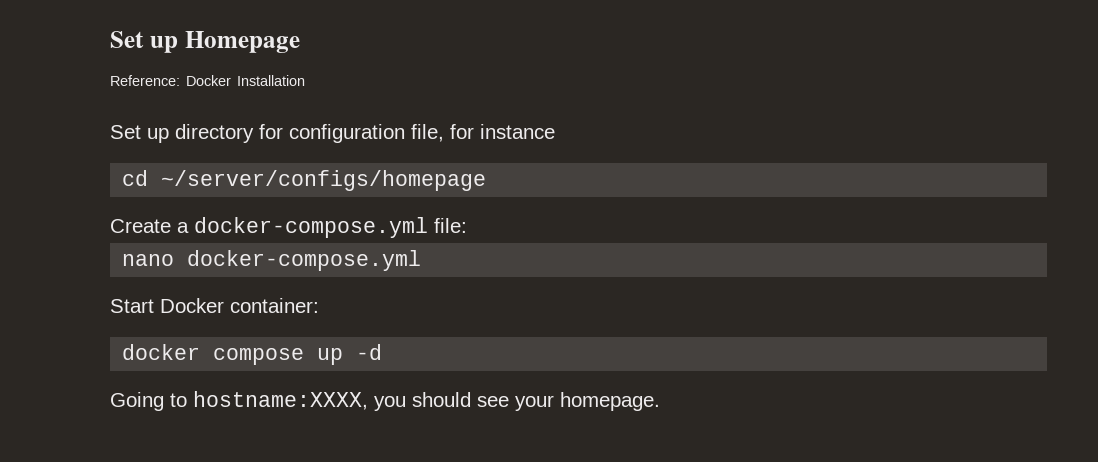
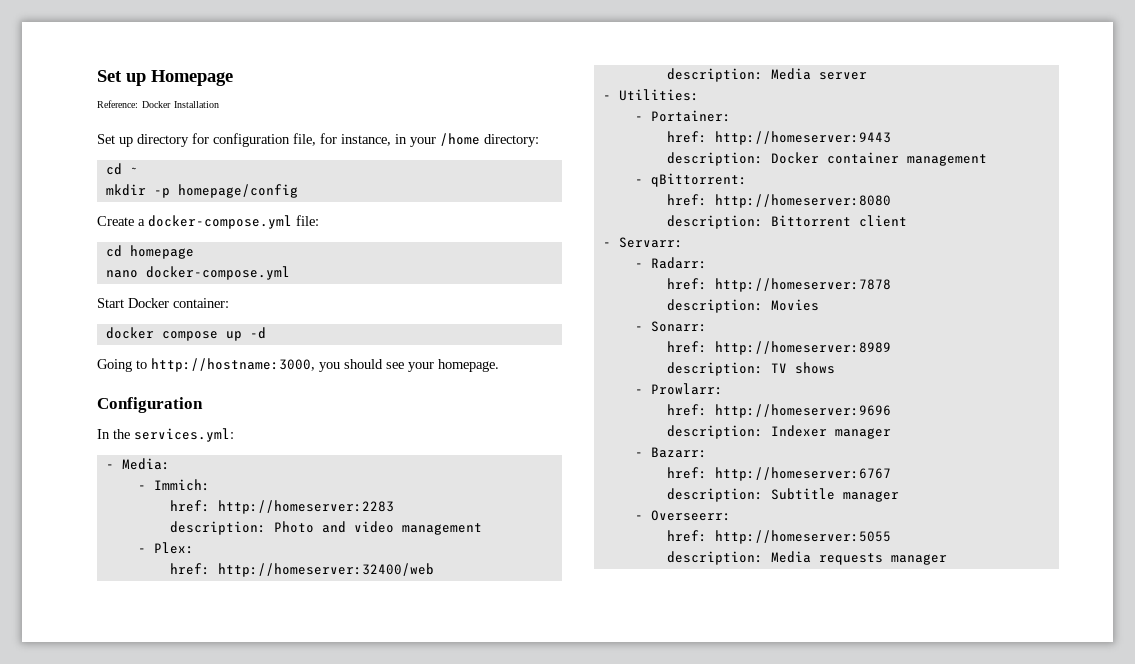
- Set up directory for configuration file, for instance
- cd ~/server/configs/homepage
+ Set up directory for configuration file, for instance, in your /home directory:
+ cd ~
+ mkdir -p homepage/config
+ cd homepage
- Going to hostname:XXXX, you should see your homepage.
+ Going to http://hostname:3000, you should see your homepage.
+ Configuration
+ In the services.yml:
+ - Media:
+ - Immich:
+ href: http://homeserver:2283
+ description: Photo and video management
+ - Plex:
+ href: http://homeserver:32400/web
+ description: Media server
+ - Utilities:
+ - Portainer:
+ href: http://homeserver:9443
+ description: Docker container management
+ - qBittorrent:
+ href: http://homeserver:8080
+ description: Bittorrent client
+ - Servarr:
+ - Radarr:
+ href: http://homeserver:7878
+ description: Movies
+ - Sonarr:
+ href: http://homeserver:8989
+ description: TV shows
+ - Prowlarr:
+ href: http://homeserver:9696
+ description: Indexer manager
+ - Bazarr:
+ href: http://homeserver:6767
+ description: Subtitle manager
+ - Overseerr:
+ href: http://homeserver:5055
+ description: Media requests manager

